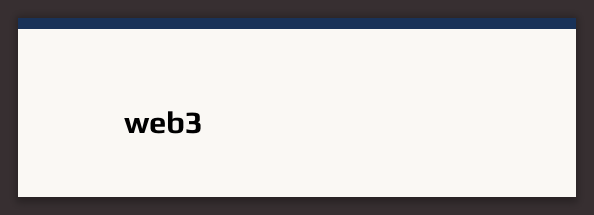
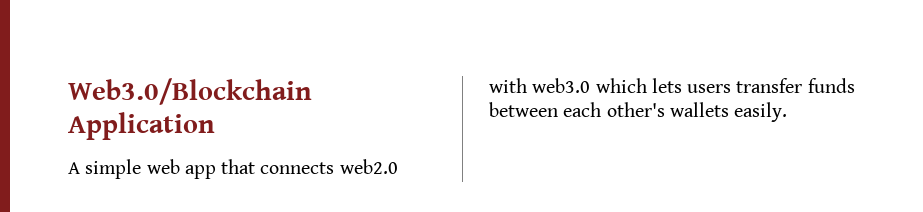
- web3
+ Web3.0/Blockchain Application
+ A simple web app that connects web2.0 with web3.0 which lets users transfer funds between each other's wallets easily.

